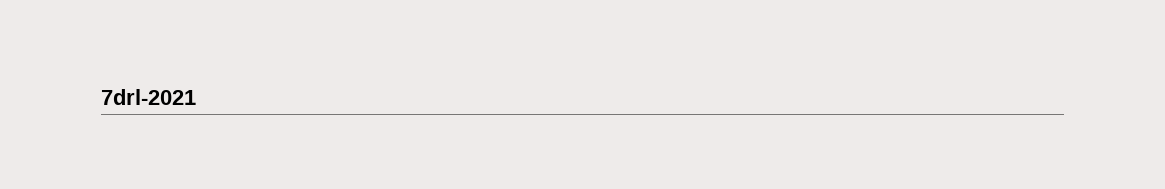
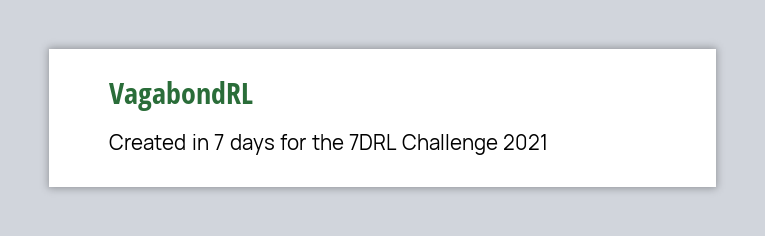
- 7drl-2021
+ VagabondRL
+ Created in 7 days for the 7DRL Challenge 2021

